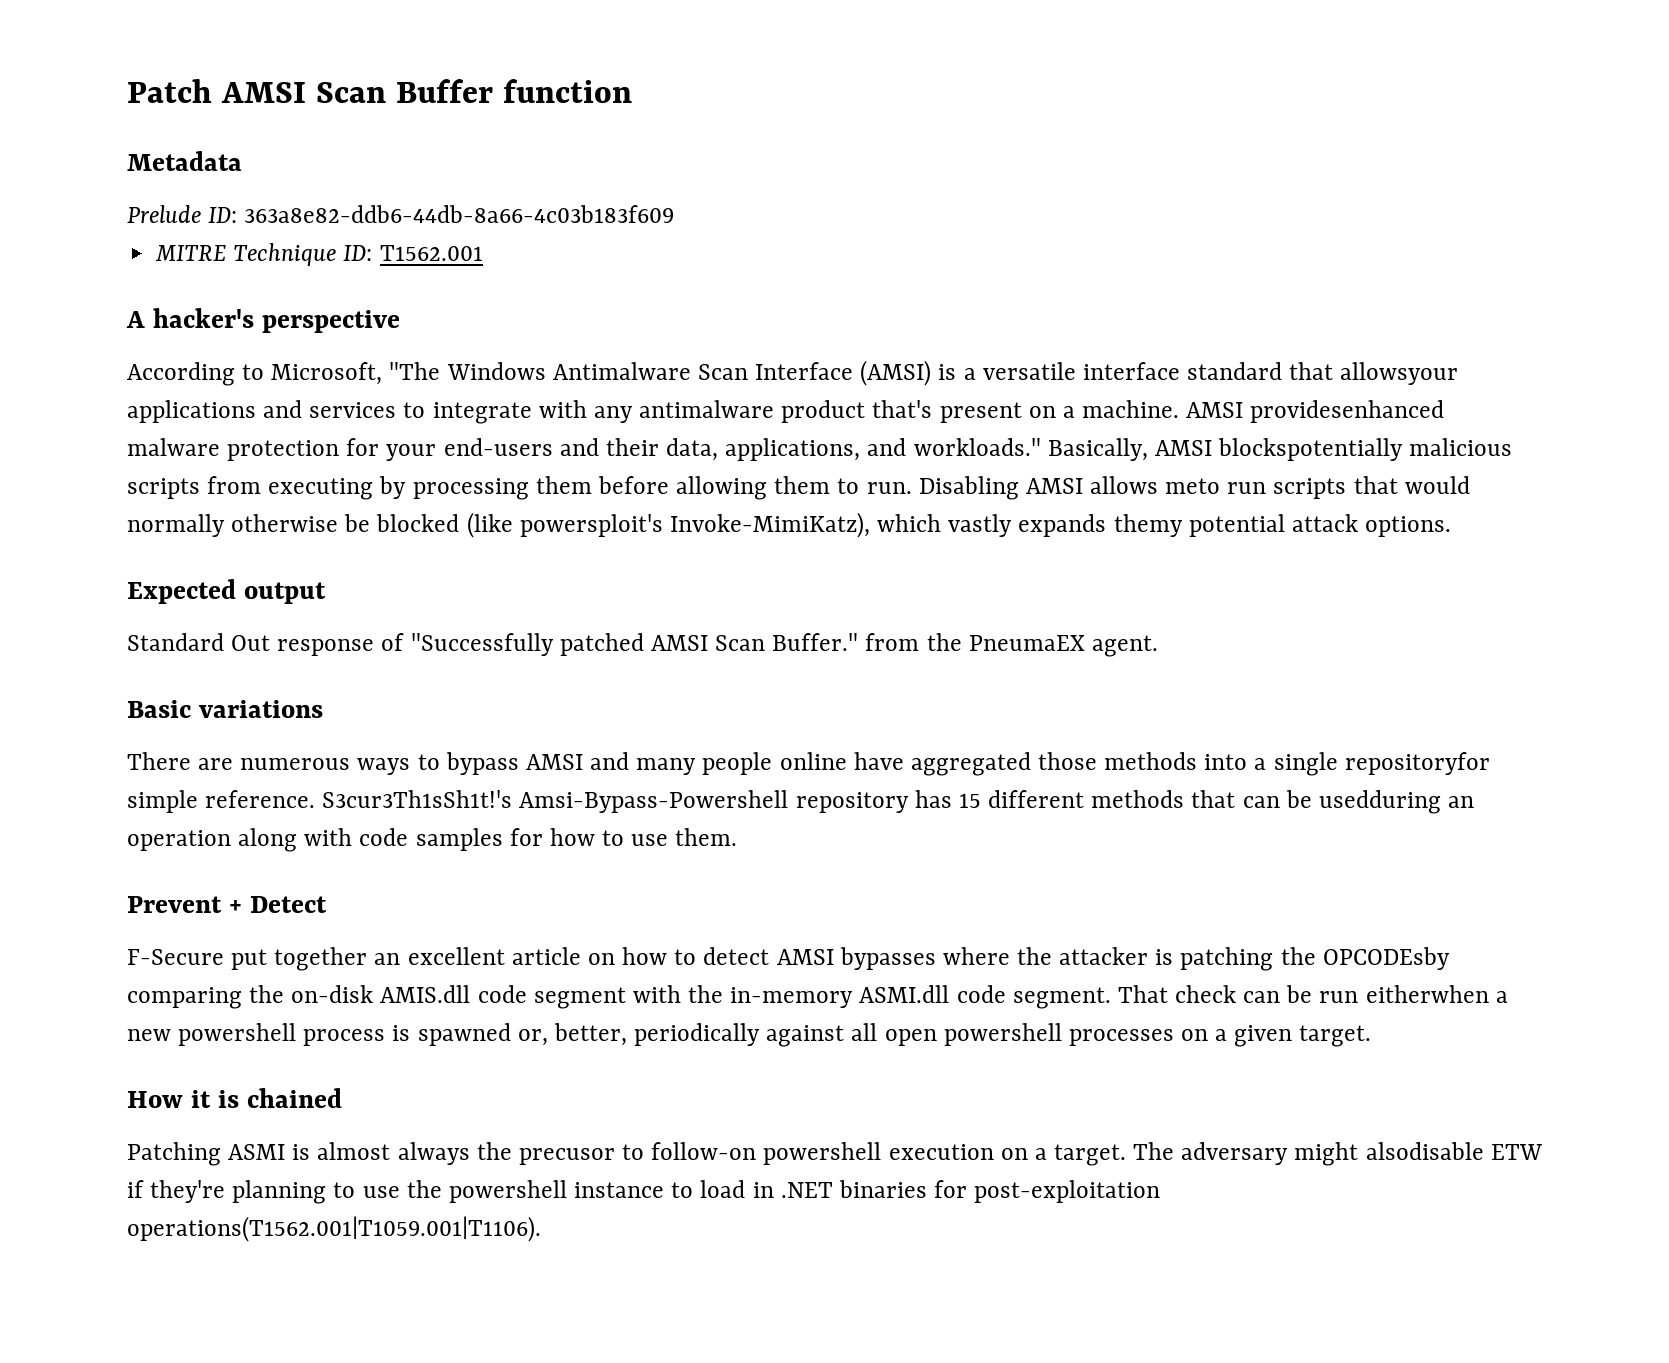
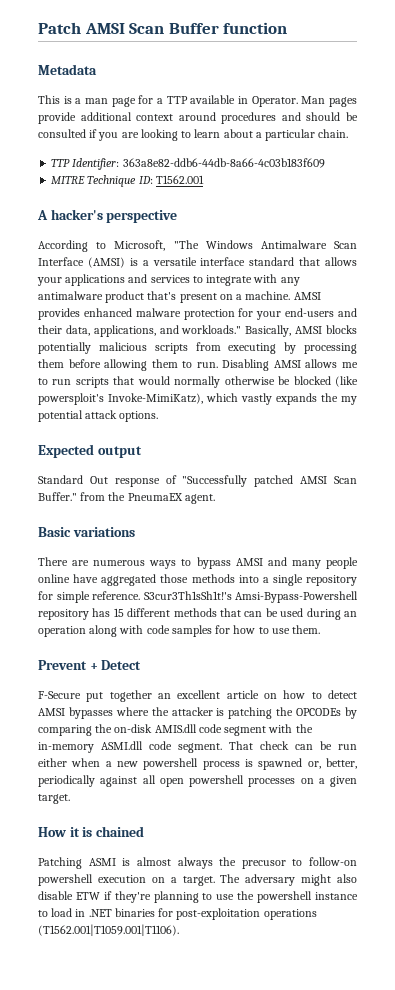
- Prelude ID: 363a8e82-ddb6-44db-8a66-4c03b183f609
+ This is a man page for a TTP available in Operator. Man pages provide additional context around procedures and should be consulted if you are looking to learn about a particular chain.
+ TTP Identifier: 363a8e82-ddb6-44db-8a66-4c03b183f609
- According to Microsoft, "The Windows Antimalware Scan Interface (AMSI) is a versatile interface standard that allowsyour applications and services to integrate with any antimalware product that's present on a machine.
+ According to Microsoft, "The Windows Antimalware Scan Interface (AMSI) is a versatile interface standard that allows your applications and services to integrate with any antimalware product that's present on a machine.
- AMSI providesenhanced malware protection for your end-users and their data, applications, and workloads."
+ AMSI provides enhanced malware protection for your end-users and their data, applications, and workloads."
- Basically, AMSI blockspotentially malicious scripts from executing by processing them before allowing them to run.
+ Basically, AMSI blocks potentially malicious scripts from executing by processing them before allowing them to run.
- Disabling AMSI allows meto run scripts that would normally otherwise be blocked (like powersploit's Invoke-MimiKatz), which vastly expands themy potential attack options.
+ Disabling AMSI allows me to run scripts that would normally otherwise be blocked (like powersploit's Invoke-MimiKatz), which vastly expands the my potential attack options.
- There are numerous ways to bypass AMSI and many people online have aggregated those methods into a single repositoryfor simple reference.
+ There are numerous ways to bypass AMSI and many people online have aggregated those methods into a single repository for simple reference.
- S3cur3Th1sSh1t!'s Amsi-Bypass-Powershell repository has 15 different methods that can be usedduring an operation along with code samples for how to use them.
+ S3cur3Th1sSh1t!'s Amsi-Bypass-Powershell repository has 15 different methods that can be used during an operation along with code samples for how to use them.
- F-Secure put together an excellent article on how to detect AMSI bypasses where the attacker is patching the OPCODEsby comparing the on-disk AMIS.dll code segment with the in-memory ASMI.dll code segment.
+ F-Secure put together an excellent article on how to detect AMSI bypasses where the attacker is patching the OPCODEs by comparing the on-disk AMIS.dll code segment with the in-memory ASMI.dll code segment.
- That check can be run eitherwhen a new powershell process is spawned or, better, periodically against all open powershell processes on a given target.
+ That check can be run either when a new powershell process is spawned or, better, periodically against all open powershell processes on a given target.
- The adversary might alsodisable ETW if they're planning to use the powershell instance to load in .NET binaries for post-exploitation operations(T1562.001|T1059.001|T1106).
+ The adversary might also disable ETW if they're planning to use the powershell instance to load in .NET binaries for post-exploitation operations (T1562.001|T1059.001|T1106).

